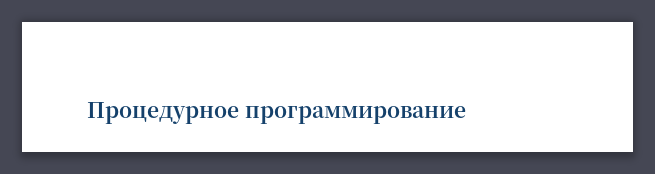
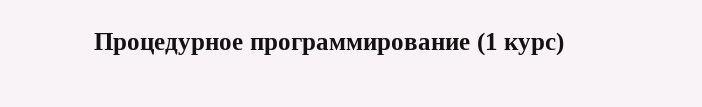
- Процедурное программирование
+ Процедурное программирование (1 курс)

